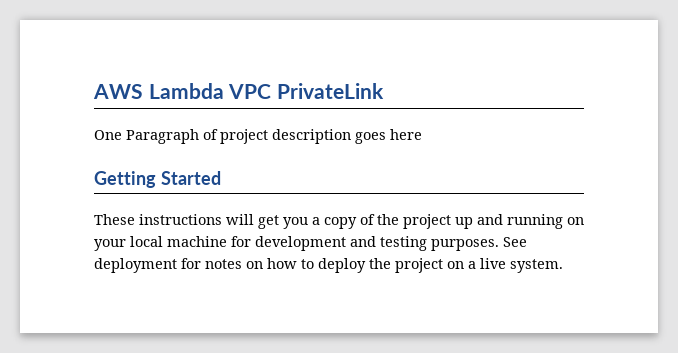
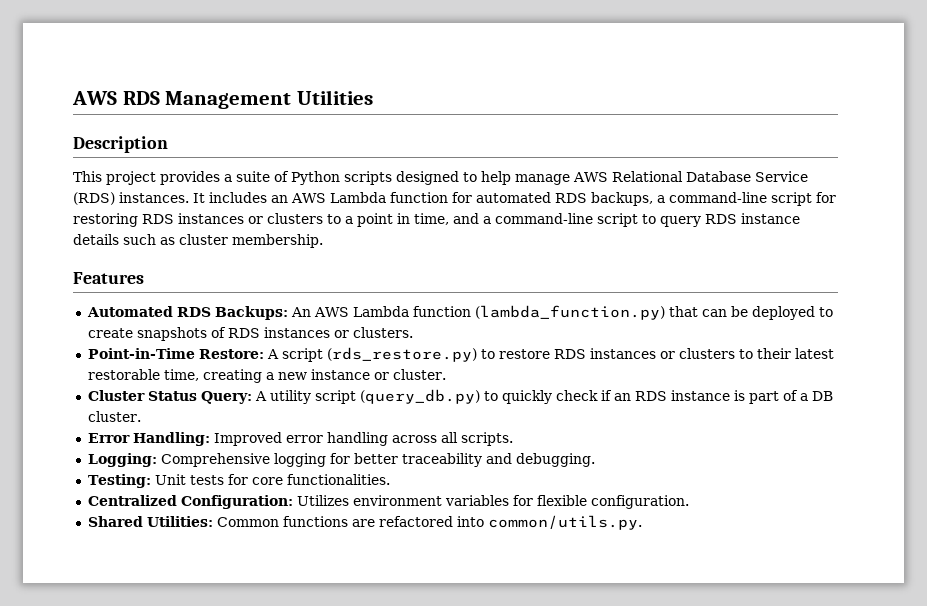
- AWS Lambda VPC PrivateLink
- One Paragraph of project description goes here
- Getting Started
- These instructions will get you a copy of the project up and running on your local machine for development and testing purposes. See deployment for notes on how to deploy the project on a live system.
+ AWS RDS Management Utilities
+ Description
+ This project provides a suite of Python scripts designed to help manage AWS Relational Database Service (RDS) instances. It includes an AWS Lambda function for automated RDS backups, a command-line script for restoring RDS instances or clusters to a point in time, and a command-line script to query RDS instance details such as cluster membership.
+ Features
+ Automated RDS Backups: An AWS Lambda function (lambda_function.py) that can be deployed to create snapshots of RDS instances or clusters.
+ Point-in-Time Restore: A script (rds_restore.py) to restore RDS instances or clusters to their latest restorable time, creating a new instance or cluster.
+ Cluster Status Query: A utility script (query_db.py) to quickly check if an RDS instance is part of a DB cluster.
+ Error Handling: Improved error handling across all scripts.
+ Logging: Comprehensive logging for better traceability and debugging.
+ Testing: Unit tests for core functionalities.
+ Centralized Configuration: Utilizes environment variables for flexible configuration.
+ Shared Utilities: Common functions are refactored into common/utils.py.

